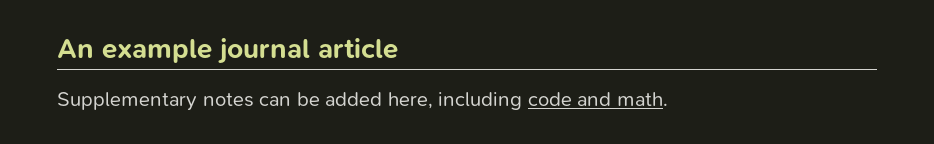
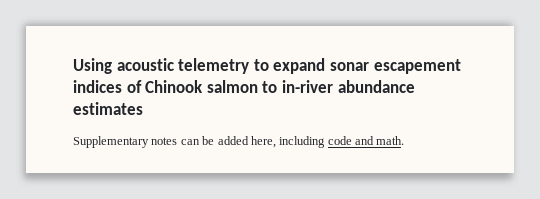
- An example journal article
+ Using acoustic telemetry to expand sonar escapement indices of Chinook salmon to in-river abundance estimates

